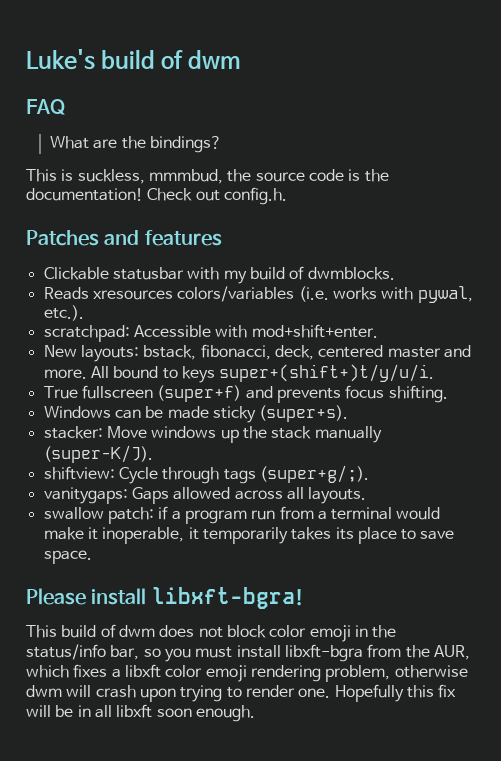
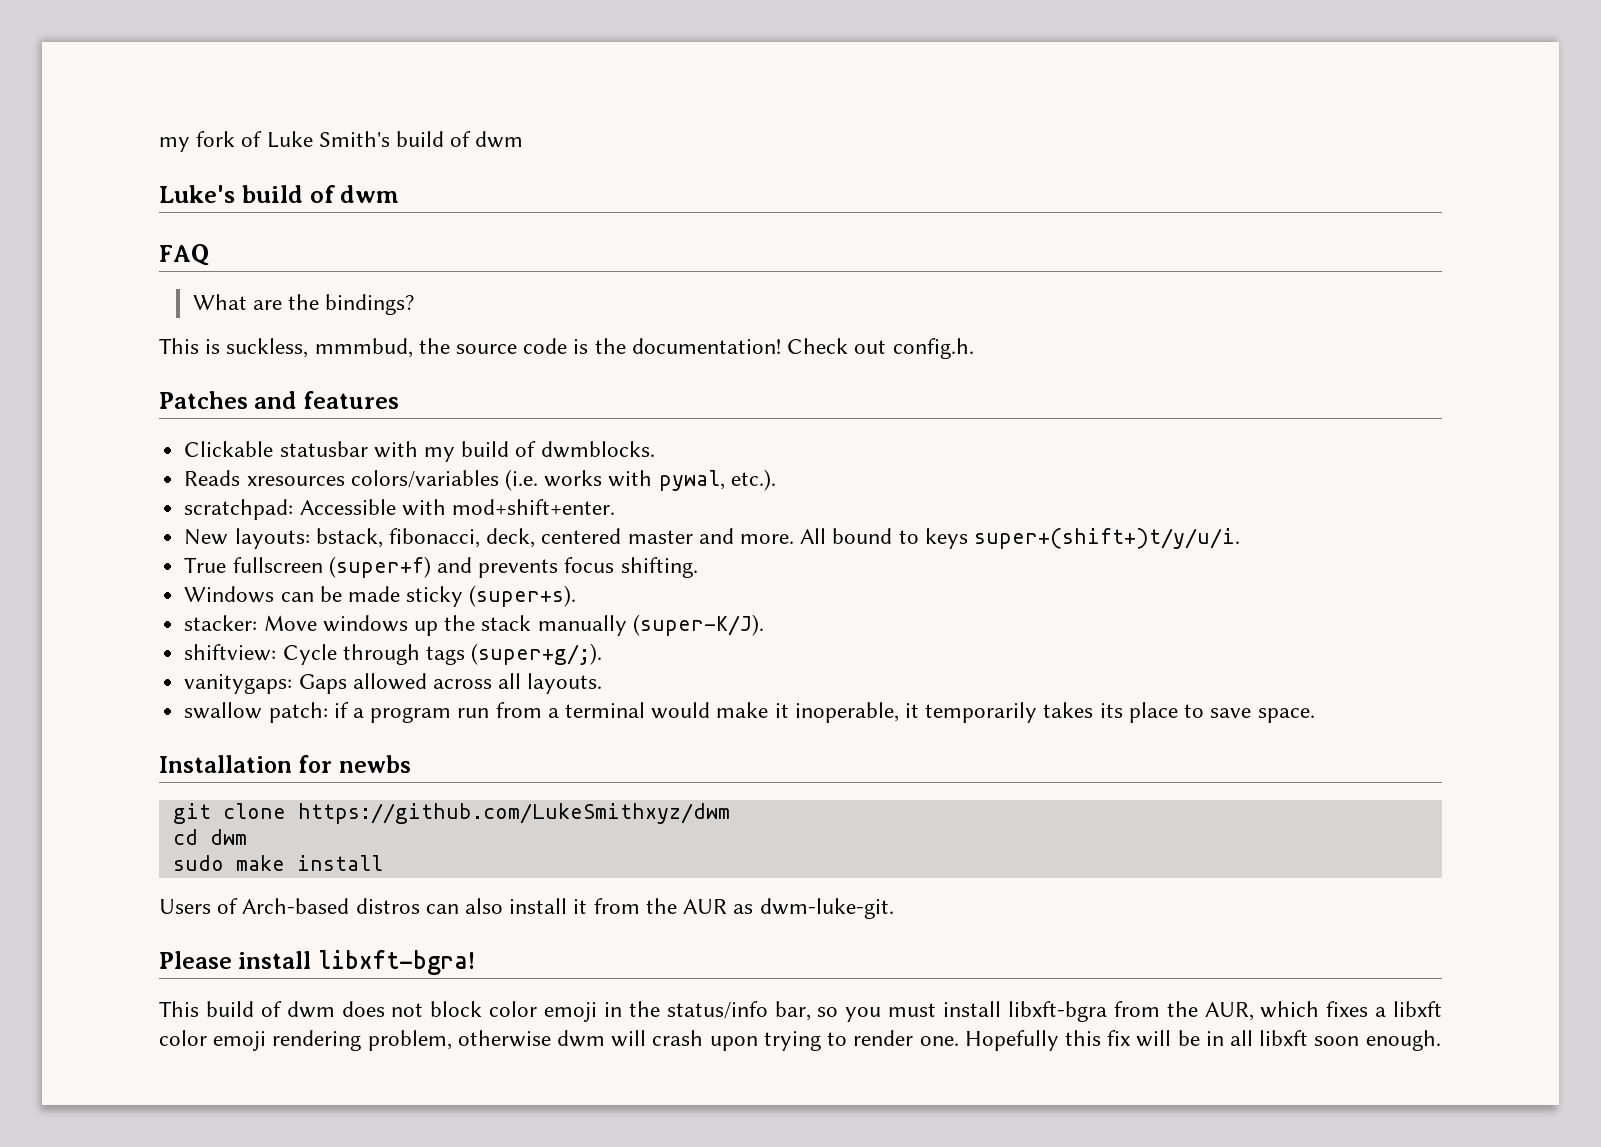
+ my fork of Luke Smith's build of dwm
+ Installation for newbs
+ git clone https://github.com/LukeSmithxyz/dwm
+ cd dwm
+ sudo make install
+ Users of Arch-based distros can also install it from the AUR as dwm-luke-git.

